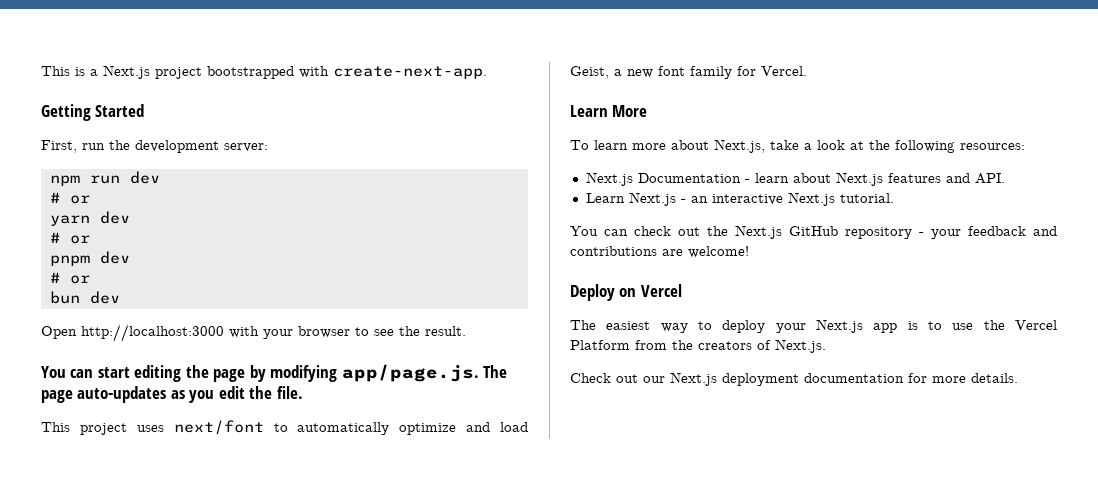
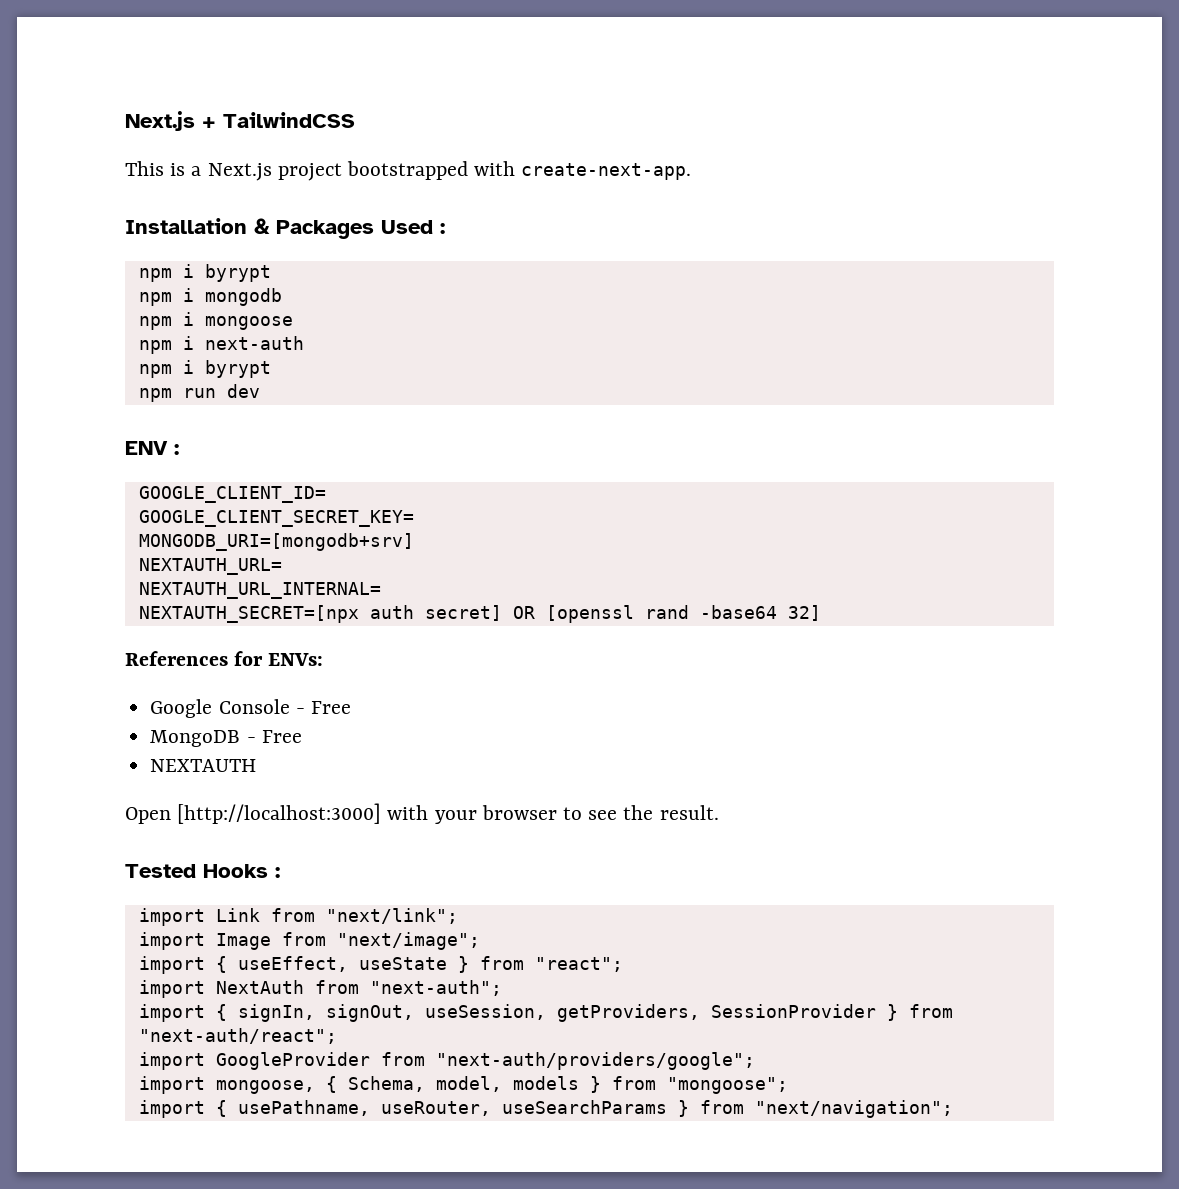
+ Next.js + TailwindCSS
- Getting Started
- First, run the development server:
+ Installation & Packages Used :
+ npm i byrypt
+ npm i mongodb
+ npm i mongoose
+ npm i next-auth
+ npm i byrypt
  npm run dev
- # or
- yarn dev
- # or
- pnpm dev
- # or
- bun dev
+ ENV :
+ GOOGLE_CLIENT_ID=
+ GOOGLE_CLIENT_SECRET_KEY=
+ MONGODB_URI=[mongodb+srv]
+ NEXTAUTH_URL=
+ NEXTAUTH_URL_INTERNAL=
+ NEXTAUTH_SECRET=[npx auth secret] OR [openssl rand -base64 32]
+ References for ENVs:
+ Google Console - Free
+ MongoDB - Free
+ NEXTAUTH
- Open http://localhost:3000 with your browser to see the result.
+ Open [http://localhost:3000] with your browser to see the result.
- You can start editing the page by modifying app/page.js. The page auto-updates as you edit the file.
- This project uses next/font to automatically optimize and load Geist, a new font family for Vercel.
- Learn More
- To learn more about Next.js, take a look at the following resources:
- Next.js Documentation - learn about Next.js features and API.
- Learn Next.js - an interactive Next.js tutorial.
- You can check out the Next.js GitHub repository - your feedback and contributions are welcome!
- Deploy on Vercel
- The easiest way to deploy your Next.js app is to use the Vercel Platform from the creators of Next.js.
- Check out our Next.js deployment documentation for more details.
+ Tested Hooks :
+ import Link from "next/link";
+ import Image from "next/image";
+ import { useEffect, useState } from "react";
+ import NextAuth from "next-auth";
+ import { signIn, signOut, useSession, getProviders, SessionProvider } from "next-auth/react";
+ import GoogleProvider from "next-auth/providers/google";
+ import mongoose, { Schema, model, models } from "mongoose";
+ import { usePathname, useRouter, useSearchParams } from "next/navigation";

